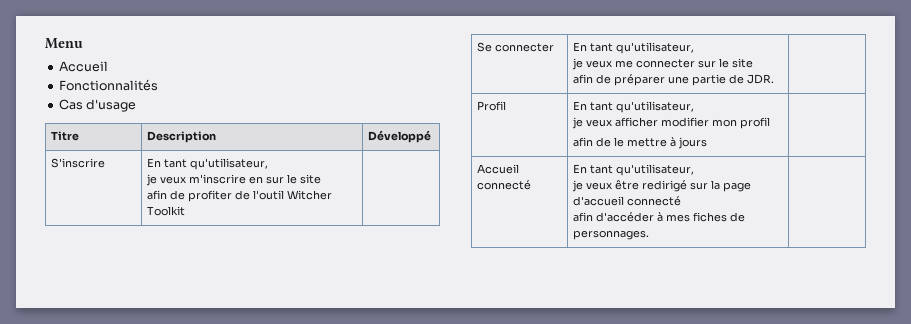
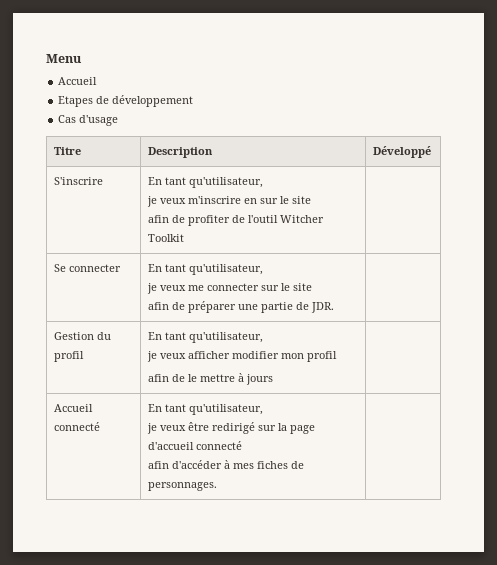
- Fonctionnalités
+ Etapes de développement
- Profil | En tant qu'utilisateur,
+ Gestion du profil | En tant qu'utilisateur,

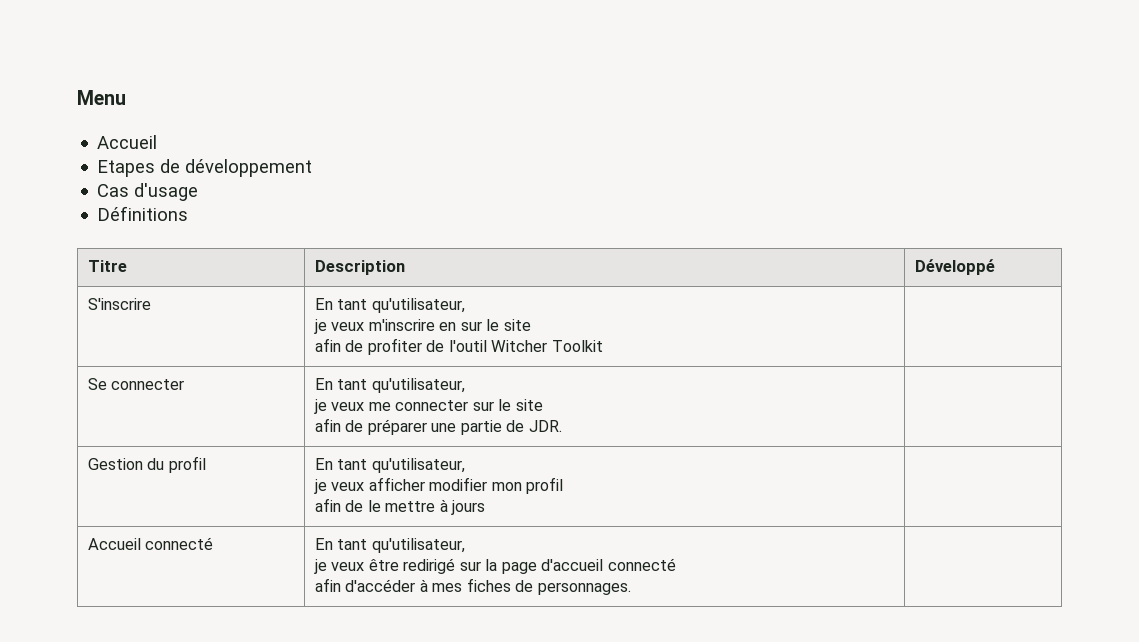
+ Définitions

